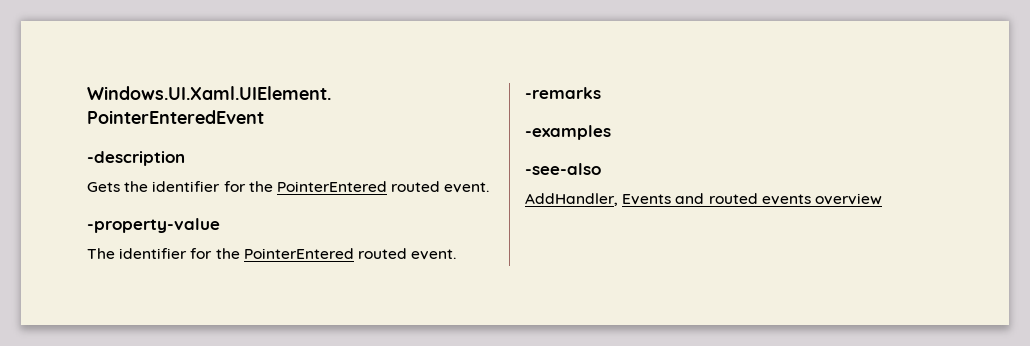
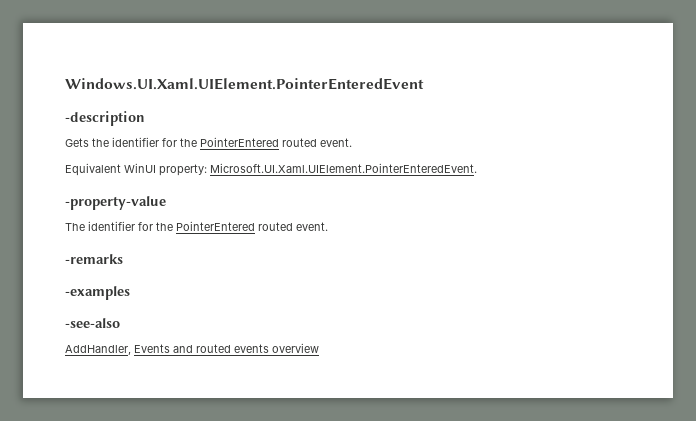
+ Equivalent WinUI property: Microsoft.UI.Xaml.UIElement.PointerEnteredEvent.

